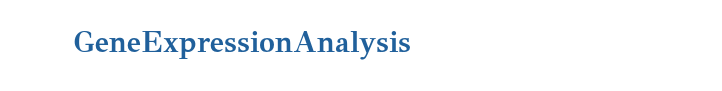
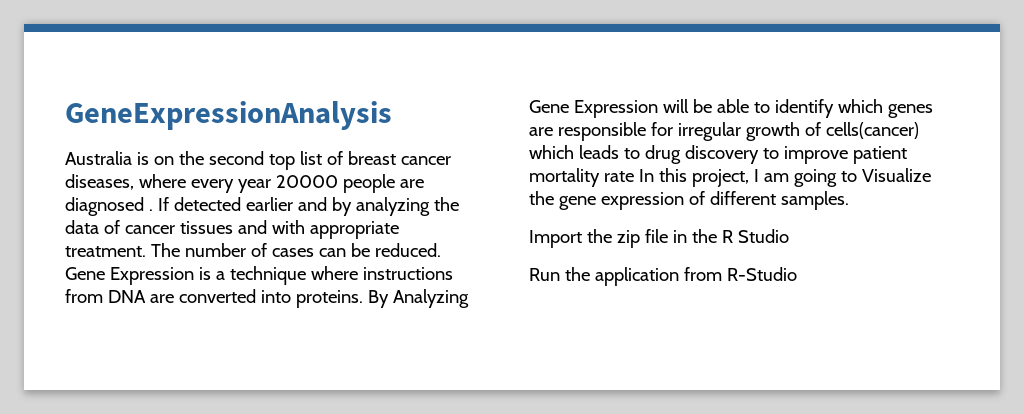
+ Australia is on the second top list of breast cancer diseases, where every year 20000 people are diagnosed . If detected earlier and by analyzing the data of cancer tissues and with appropriate treatment. The number of cases can be reduced. Gene Expression is a technique where instructions from DNA are converted into proteins. By Analyzing Gene Expression will be able to identify which genes are responsible for irregular growth of cells(cancer) which leads to drug discovery to improve patient mortality rate In this project, I am going to Visualize the gene expression of different samples.
+ Import the zip file in the R Studio
+ Run the application from R-Studio

